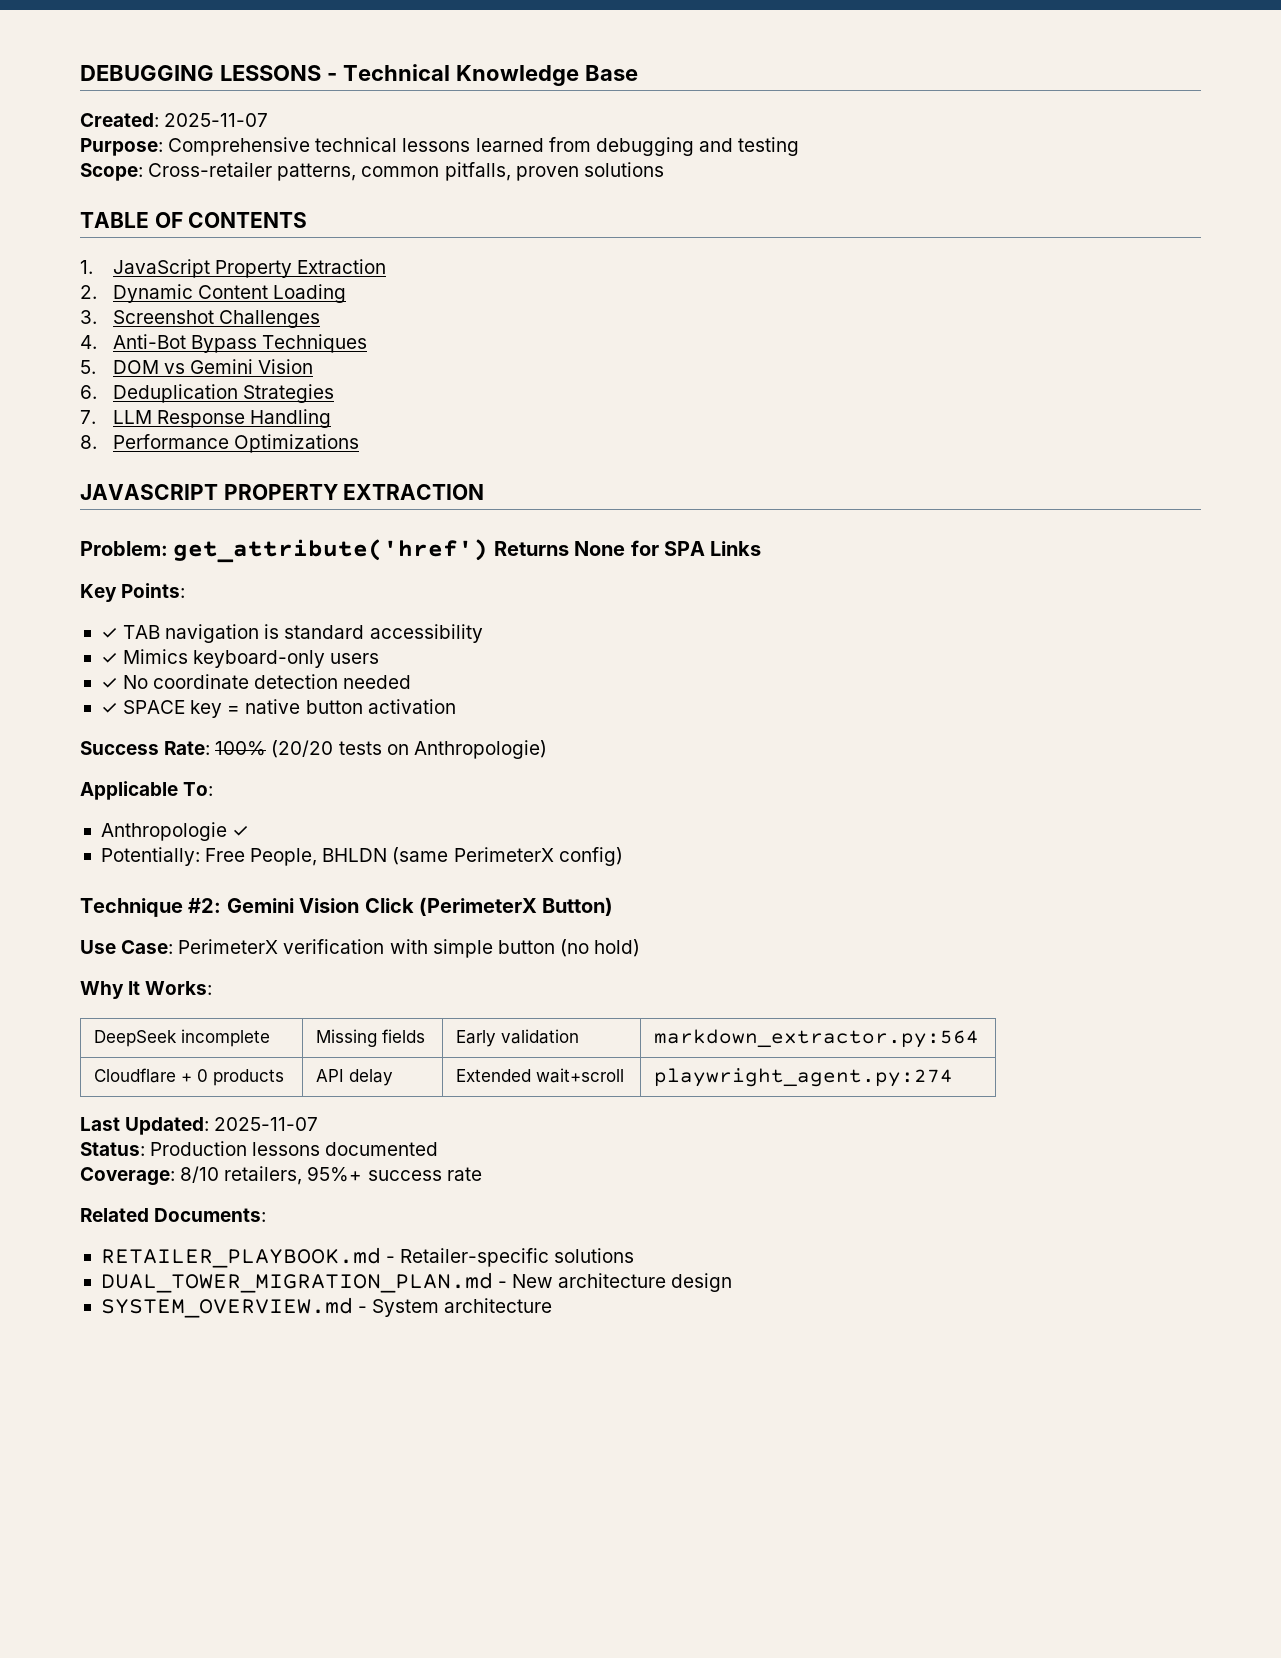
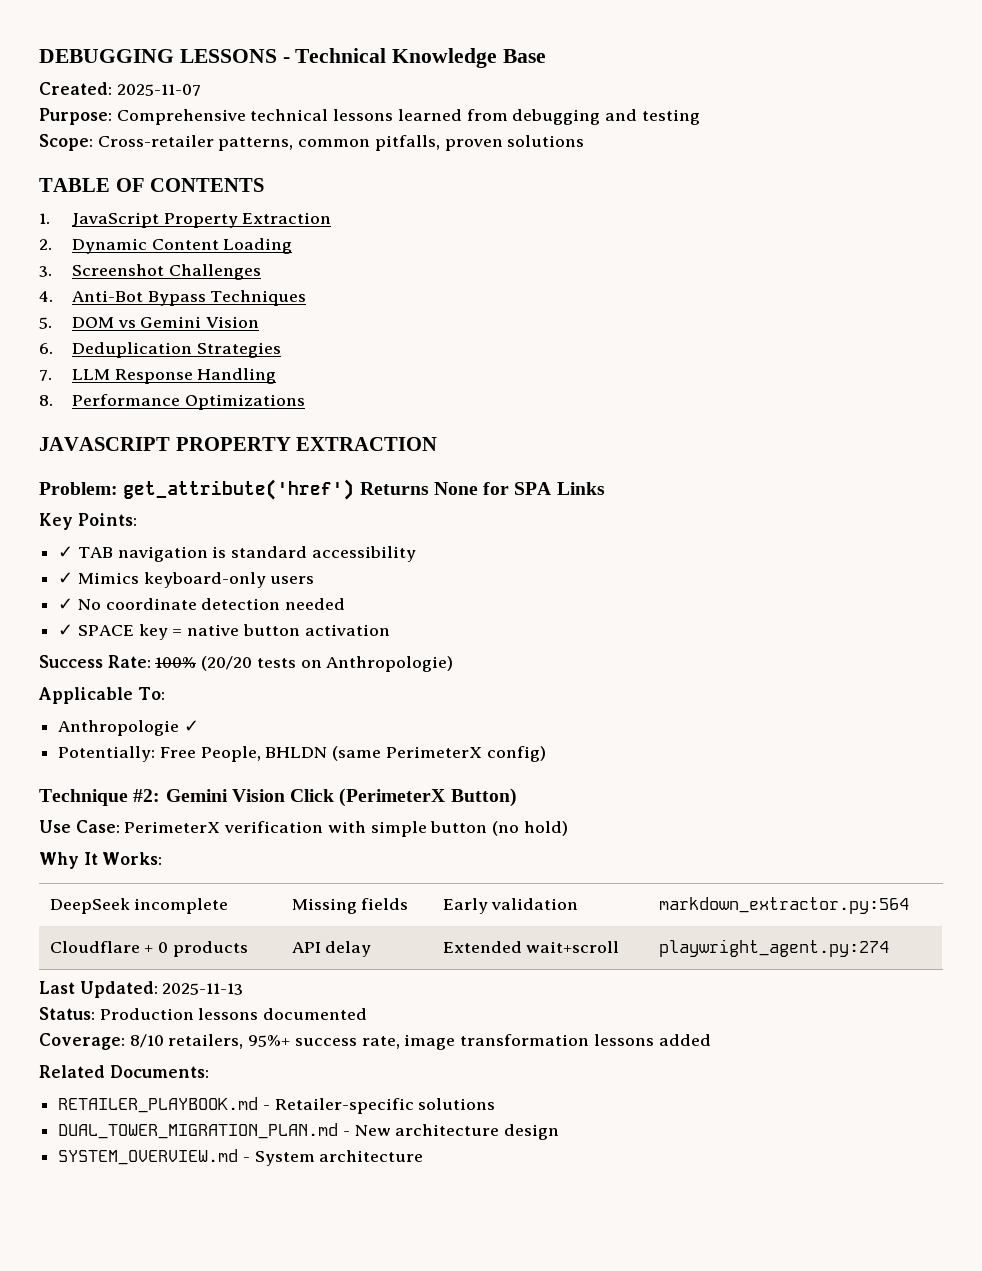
- Last Updated: 2025-11-07
+ Last Updated: 2025-11-13
- Coverage: 8/10 retailers, 95%+ success rate
+ Coverage: 8/10 retailers, 95%+ success rate, image transformation lessons added

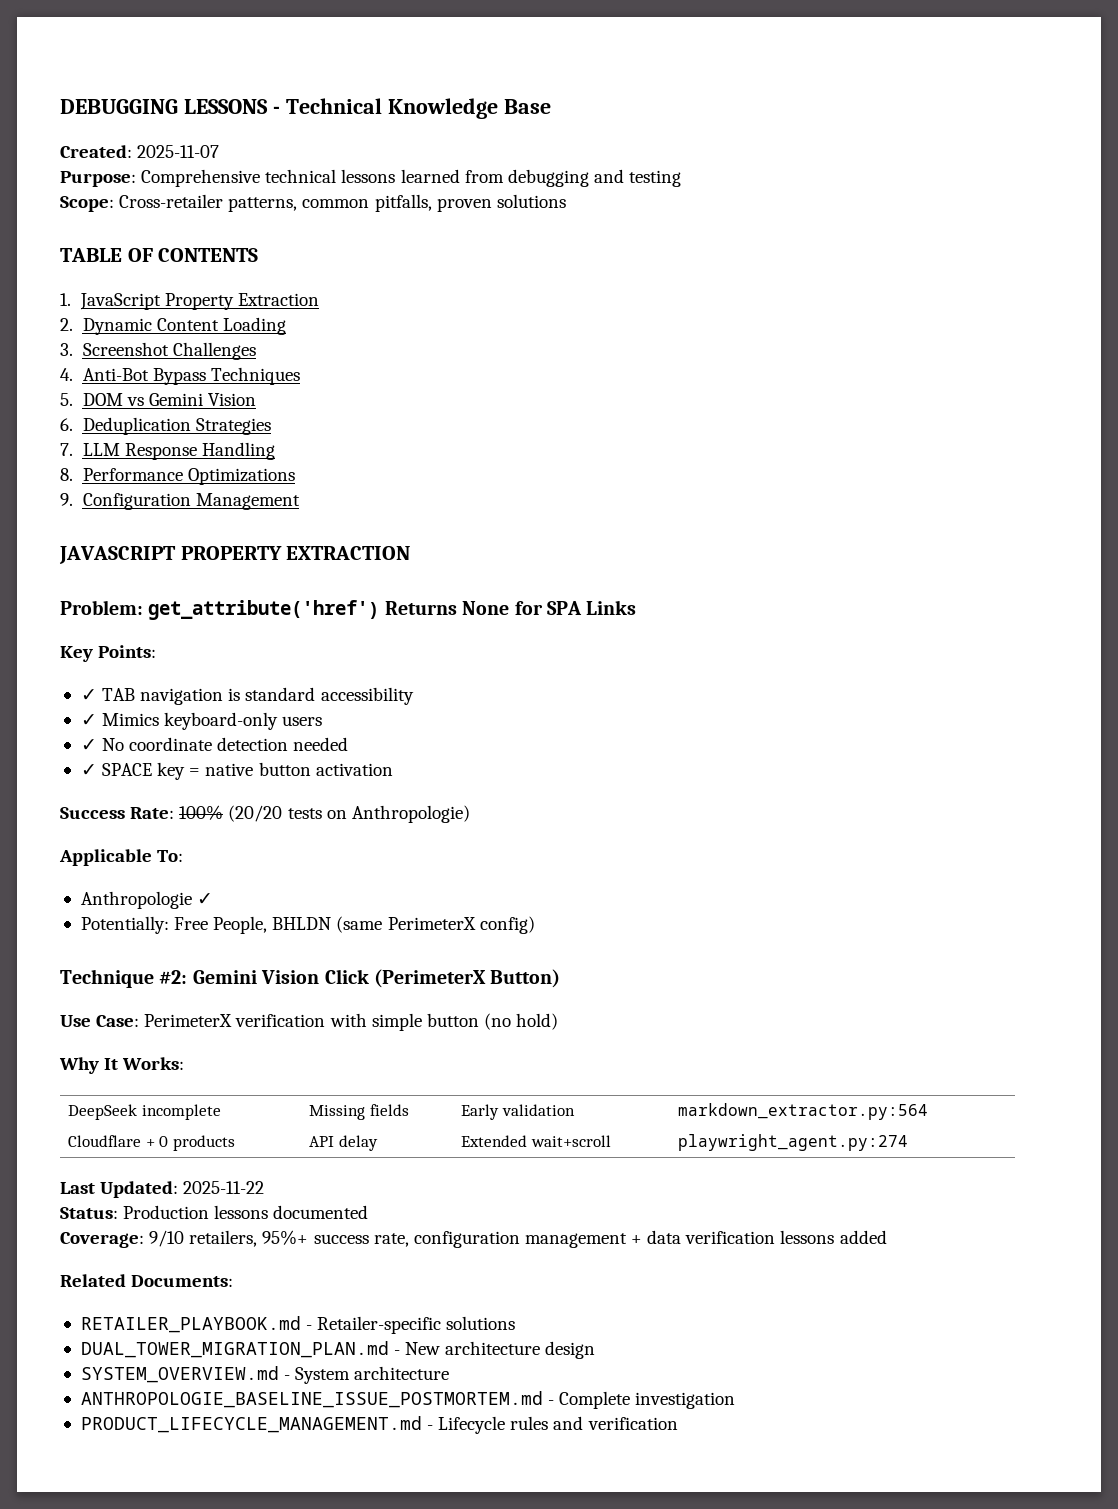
+ 9. Configuration Management
- Last Updated: 2025-11-13
+ Last Updated: 2025-11-22
- Coverage: 8/10 retailers, 95%+ success rate, image transformation lessons added
+ Coverage: 9/10 retailers, 95%+ success rate, configuration management + data verification lessons added
+ ANTHROPOLOGIE_BASELINE_ISSUE_POSTMORTEM.md - Complete investigation
+ PRODUCT_LIFECYCLE_MANAGEMENT.md - Lifecycle rules and verification

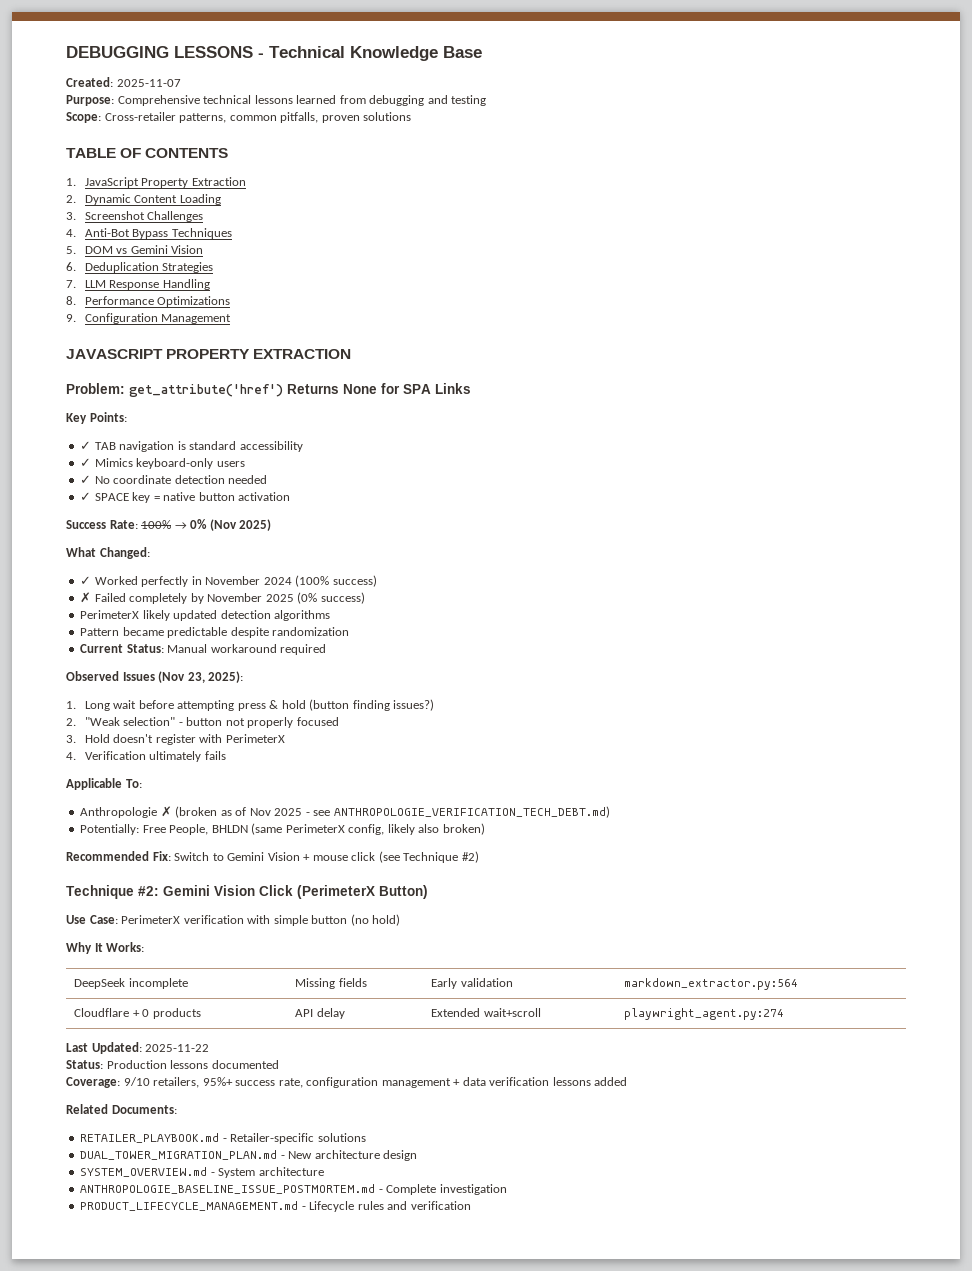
- Success Rate: 100% (20/20 tests on Anthropologie)
+ Success Rate: 100% → 0% (Nov 2025)
+ What Changed:
+ ✓ Worked perfectly in November 2024 (100% success)
+ ✗ Failed completely by November 2025 (0% success)
+ PerimeterX likely updated detection algorithms
+ Pattern became predictable despite randomization
+ Current Status: Manual workaround required
+ Observed Issues (Nov 23, 2025):
+ 1. Long wait before attempting press & hold (button finding issues?)
+ 2. "Weak selection" - button not properly focused
+ 3. Hold doesn't register with PerimeterX
+ 4. Verification ultimately fails
  Applicable To:
- Anthropologie ✓
+ Anthropologie ✗ (broken as of Nov 2025 - see ANTHROPOLOGIE_VERIFICATION_TECH_DEBT.md)
- Potentially: Free People, BHLDN (same PerimeterX config)
+ Potentially: Free People, BHLDN (same PerimeterX config, likely also broken)
+ Recommended Fix: Switch to Gemini Vision + mouse click (see Technique #2)

